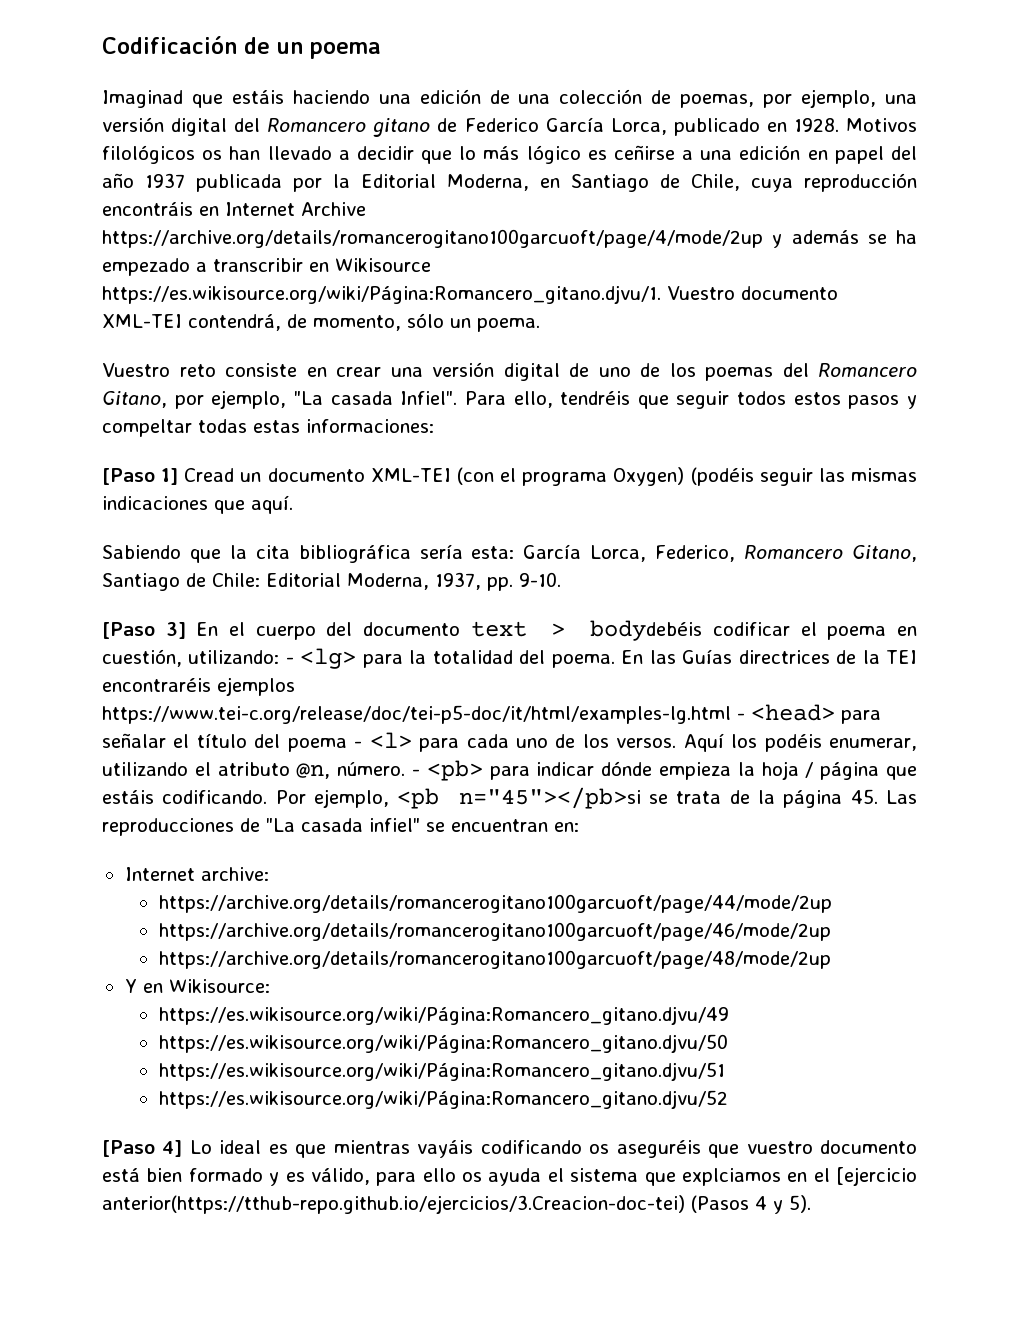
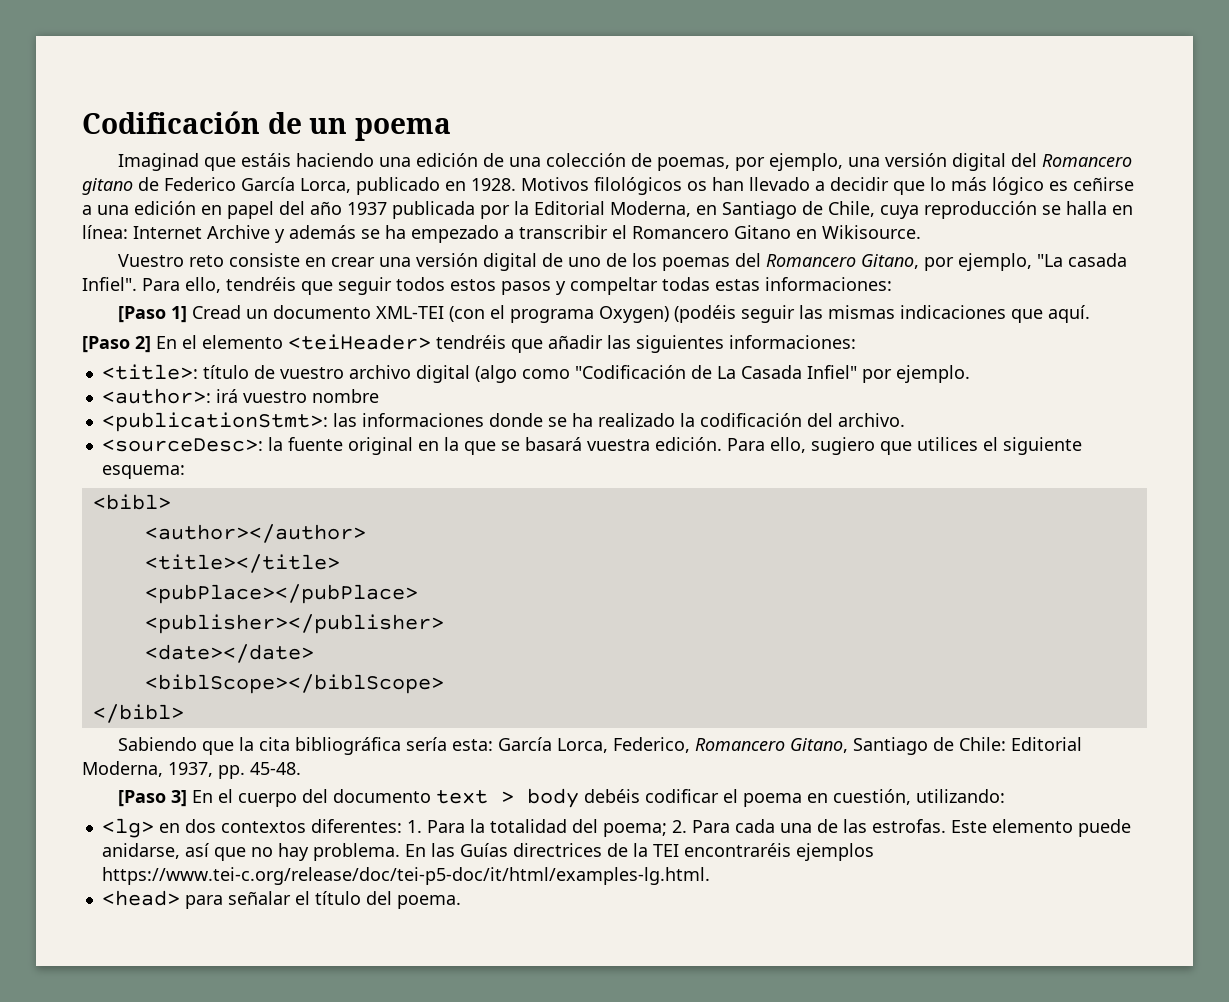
- Motivos filológicos os han llevado a decidir que lo más lógico es ceñirse a una edición en papel del año 1937 publicada por la Editorial Moderna, en Santiago de Chile, cuya reproducción encontráis en Internet Archive https://archive.org/details/romancerogitano100garcuoft/page/4/mode/2up y además se ha empezado a transcribir en Wikisource https://es.wikisource.org/wiki/Página:Romancero_gitano.djvu/1. Vuestro documento XML-TEI contendrá, de momento, sólo un poema.
+ Motivos filológicos os han llevado a decidir que lo más lógico es ceñirse a una edición en papel del año 1937 publicada por la Editorial Moderna, en Santiago de Chile, cuya reproducción se halla en línea: Internet Archive y además se ha empezado a transcribir el Romancero Gitano en Wikisource.
+ [Paso 2] En el elemento <teiHeader> tendréis que añadir las siguientes informaciones:
+ <title>: título de vuestro archivo digital (algo como "Codificación de La Casada Infiel" por ejemplo.
+ <author>: irá vuestro nombre
+ <publicationStmt>: las informaciones donde se ha realizado la codificación del archivo.
+ <sourceDesc>: la fuente original en la que se basará vuestra edición. Para ello, sugiero que utilices el siguiente esquema:
+ <bibl>
+ <author></author>
+ <title></title>
+ <pubPlace></pubPlace>
+ <publisher></publisher>
+ <date></date>
+ <biblScope></biblScope>
+ </bibl>
- Sabiendo que la cita bibliográfica sería esta: García Lorca, Federico, Romancero Gitano, Santiago de Chile: Editorial Moderna, 1937, pp. 9-10.
+ Sabiendo que la cita bibliográfica sería esta: García Lorca, Federico, Romancero Gitano, Santiago de Chile: Editorial Moderna, 1937, pp. 45-48.
- [Paso 3] En el cuerpo del documento text > bodydebéis codificar el poema en cuestión, utilizando: - <lg> para la totalidad del poema.
+ [Paso 3] En el cuerpo del documento text > body debéis codificar el poema en cuestión, utilizando:
+ <lg> en dos contextos diferentes: 1. Para la totalidad del poema; 2. Para cada una de las estrofas. Este elemento puede anidarse, así que no hay problema.
- En las Guías directrices de la TEI encontraréis ejemplos https://www.tei-c.org/release/doc/tei-p5-doc/it/html/examples-lg.html - <head> para señalar el título del poema - <l> para cada uno de los versos. Aquí los podéis enumerar, utilizando el atributo @n, número. - <pb> para indicar dónde empieza la hoja / página que estáis codificando. Por ejemplo, <pb n="45"></pb>si se trata de la página 45. Las reproducciones de "La casada infiel" se encuentran en:
- Internet archive:
- https://archive.org/details/romancerogitano100garcuoft/page/44/mode/2up
- https://archive.org/details/romancerogitano100garcuoft/page/46/mode/2up
- https://archive.org/details/romancerogitano100garcuoft/page/48/mode/2up
- Y en Wikisource:
- https://es.wikisource.org/wiki/Página:Romancero_gitano.djvu/49
- https://es.wikisource.org/wiki/Página:Romancero_gitano.djvu/50
- https://es.wikisource.org/wiki/Página:Romancero_gitano.djvu/51
- https://es.wikisource.org/wiki/Página:Romancero_gitano.djvu/52
- [Paso 4] Lo ideal es que mientras vayáis codificando os aseguréis que vuestro documento está bien formado y es válido, para ello os ayuda el sistema que explciamos en el [ejercicio anterior(https://tthub-repo.github.io/ejercicios/3.Creacion-doc-tei) (Pasos 4 y 5).
+ En las Guías directrices de la TEI encontraréis ejemplos https://www.tei-c.org/release/doc/tei-p5-doc/it/html/examples-lg.html.
+ <head> para señalar el título del poema.

